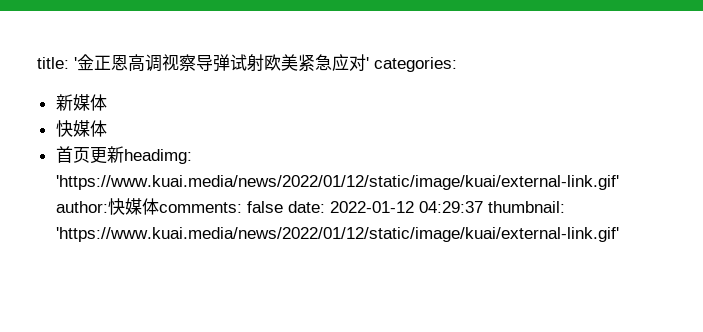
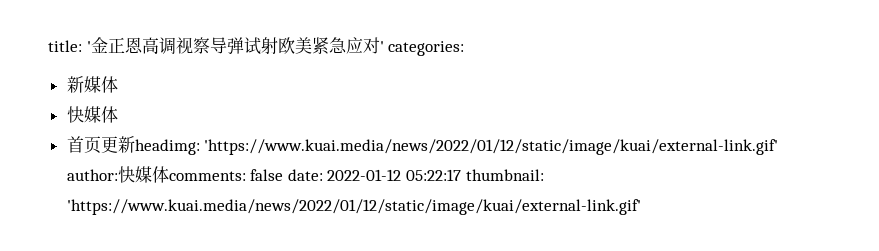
- 首页更新headimg: 'https://www.kuai.media/news/2022/01/12/static/image/kuai/external-link.gif' author:快媒体comments: false date: 2022-01-12 04:29:37 thumbnail: 'https://www.kuai.media/news/2022/01/12/static/image/kuai/external-link.gif'
+ 首页更新headimg: 'https://www.kuai.media/news/2022/01/12/static/image/kuai/external-link.gif' author:快媒体comments: false date: 2022-01-12 05:22:17 thumbnail: 'https://www.kuai.media/news/2022/01/12/static/image/kuai/external-link.gif'

